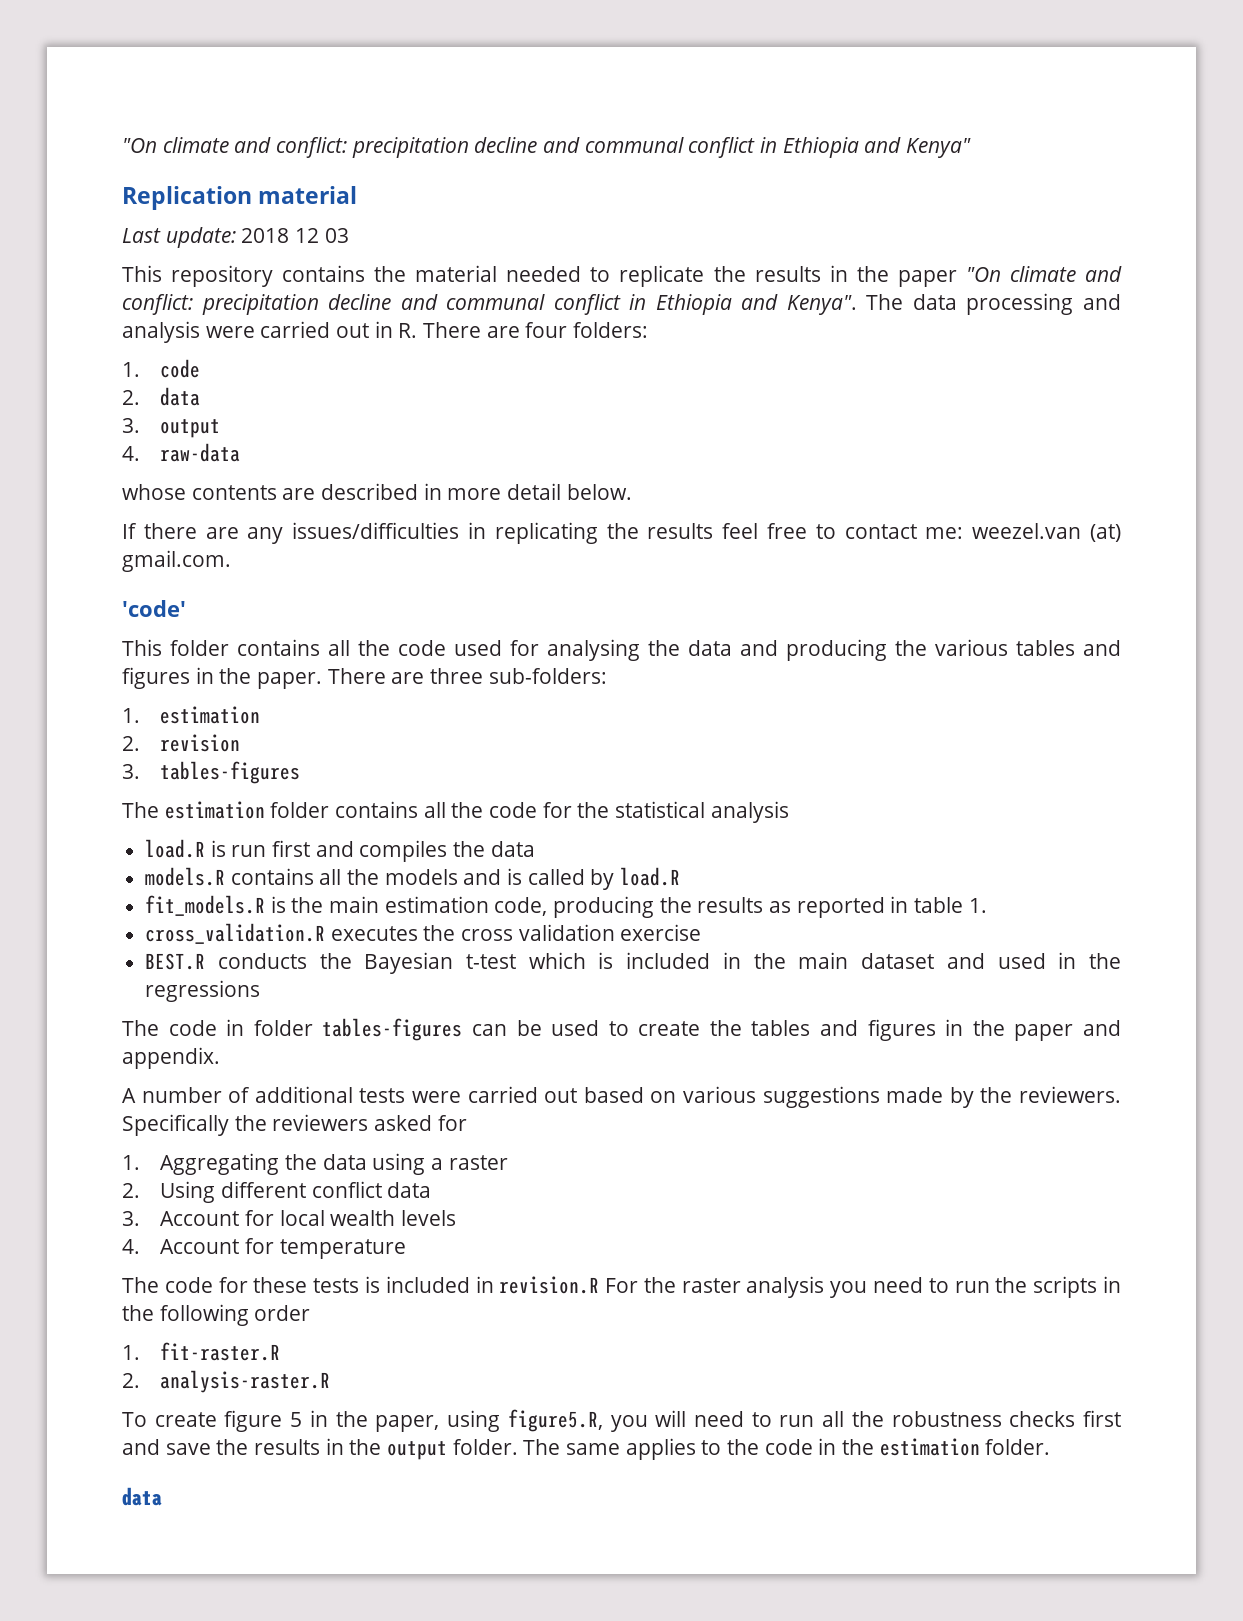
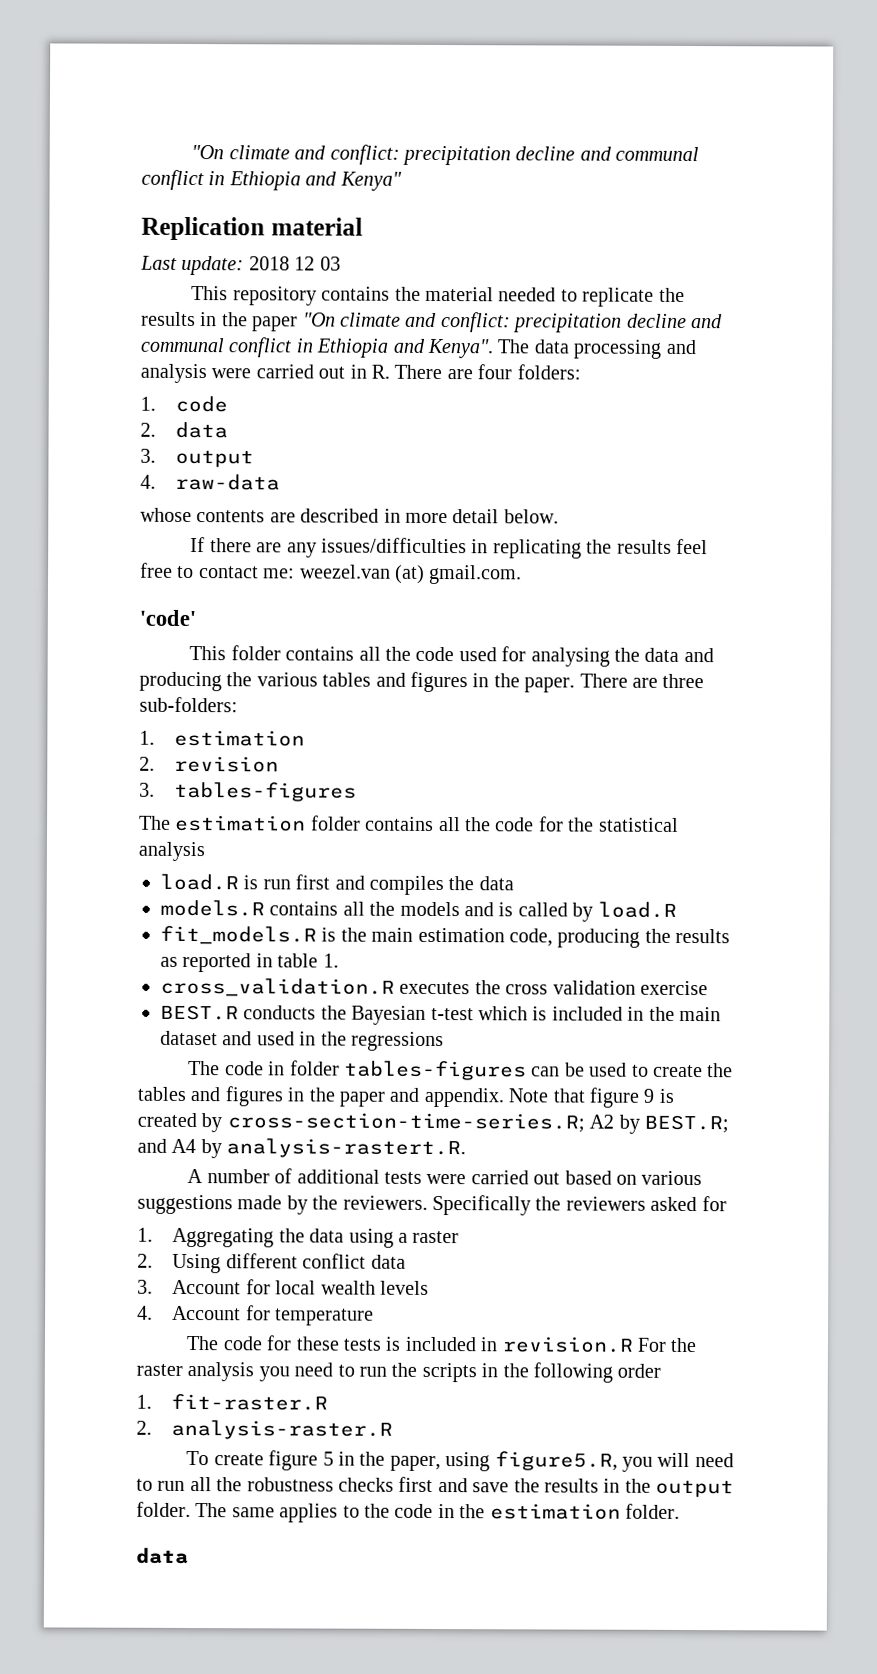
+ Note that figure 9 is created by cross-section-time-series.R; A2 by BEST.R; and A4 by analysis-rastert.R.

